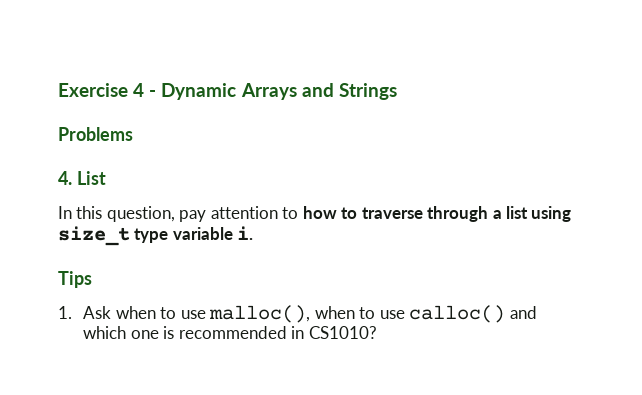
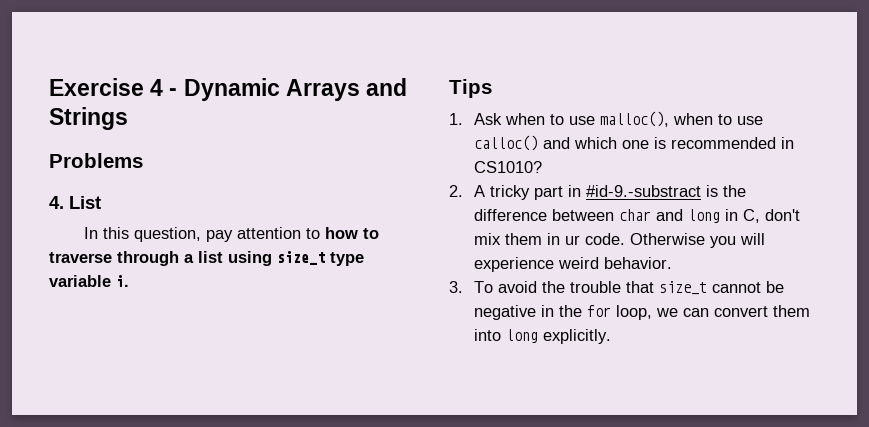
+ 2. A tricky part in #id-9.-substract is the difference between char and long in C, don't mix them in ur code. Otherwise you will experience weird behavior.
+ 3. To avoid the trouble that size_t cannot be negative in the for loop, we can convert them into long explicitly.

